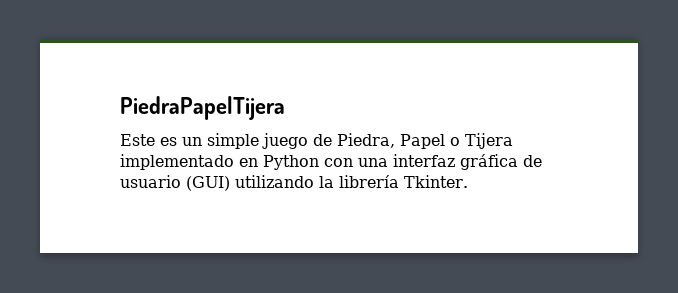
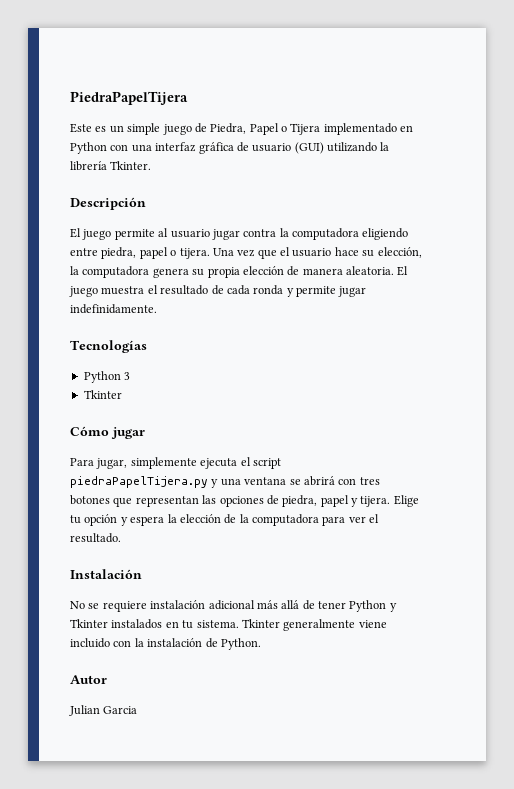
+ Descripción
+ El juego permite al usuario jugar contra la computadora eligiendo entre piedra, papel o tijera. Una vez que el usuario hace su elección, la computadora genera su propia elección de manera aleatoria. El juego muestra el resultado de cada ronda y permite jugar indefinidamente.
+ Tecnologías
+ Python 3
+ Tkinter
+ Cómo jugar
+ Para jugar, simplemente ejecuta el script piedraPapelTijera.py y una ventana se abrirá con tres botones que representan las opciones de piedra, papel y tijera. Elige tu opción y espera la elección de la computadora para ver el resultado.
+ Instalación
+ No se requiere instalación adicional más allá de tener Python y Tkinter instalados en tu sistema. Tkinter generalmente viene incluido con la instalación de Python.
+ Autor
+ Julian Garcia

